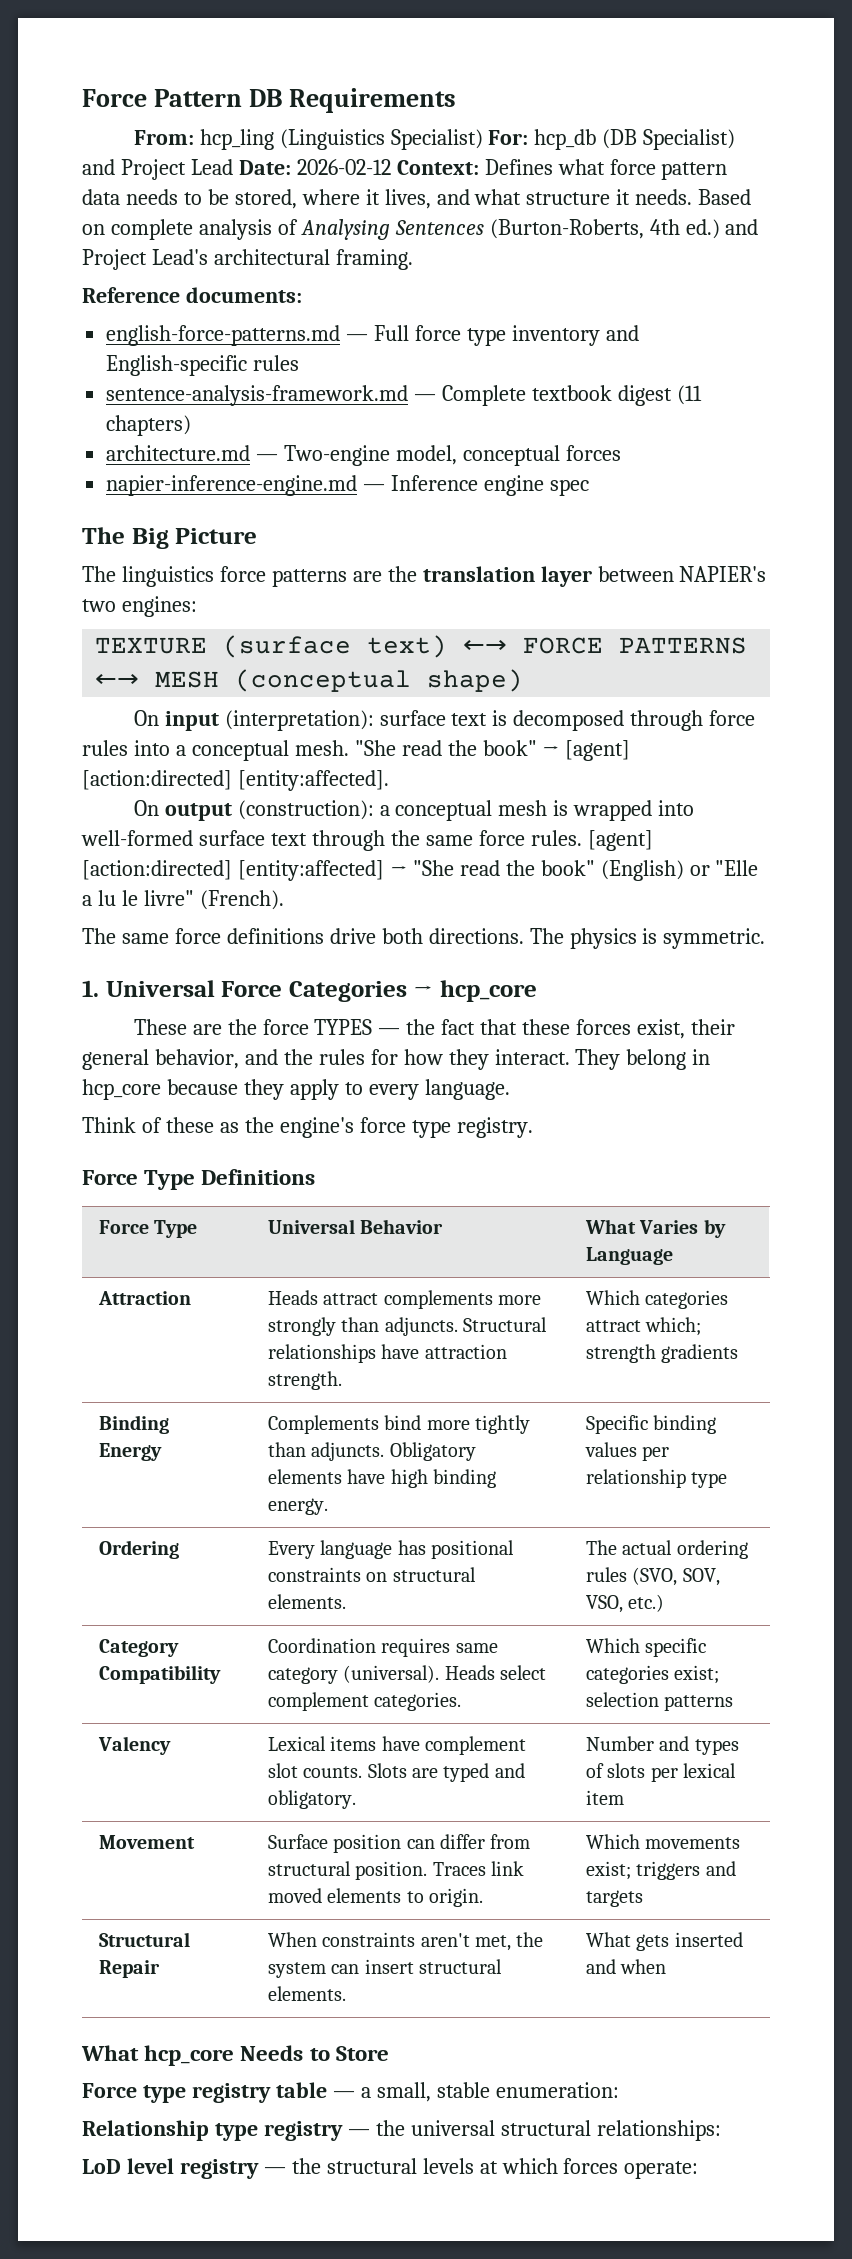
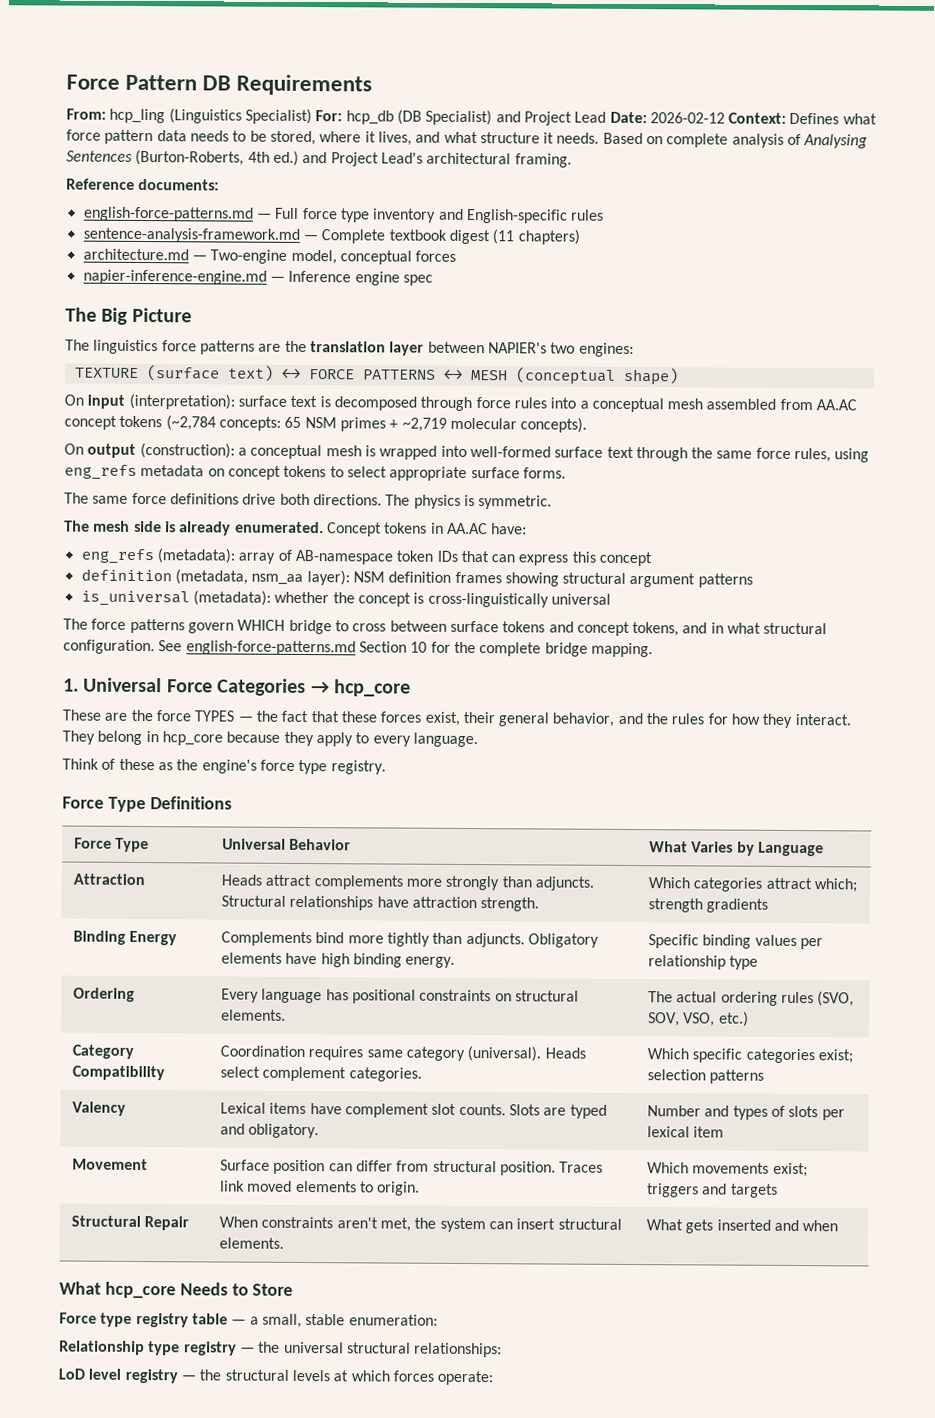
- On input (interpretation): surface text is decomposed through force rules into a conceptual mesh. "She read the book" → [agent] [action:directed] [entity:affected].
+ On input (interpretation): surface text is decomposed through force rules into a conceptual mesh assembled from AA.AC concept tokens (~2,784 concepts: 65 NSM primes + ~2,719 molecular concepts).
- On output (construction): a conceptual mesh is wrapped into well-formed surface text through the same force rules. [agent] [action:directed] [entity:affected] → "She read the book" (English) or "Elle a lu le livre" (French).
+ On output (construction): a conceptual mesh is wrapped into well-formed surface text through the same force rules, using eng_refs metadata on concept tokens to select appropriate surface forms.
+ The mesh side is already enumerated. Concept tokens in AA.AC have:
+ eng_refs (metadata): array of AB-namespace token IDs that can express this concept
+ definition (metadata, nsm_aa layer): NSM definition frames showing structural argument patterns
+ is_universal (metadata): whether the concept is cross-linguistically universal
+ The force patterns govern WHICH bridge to cross between surface tokens and concept tokens, and in what structural configuration. See english-force-patterns.md Section 10 for the complete bridge mapping.

